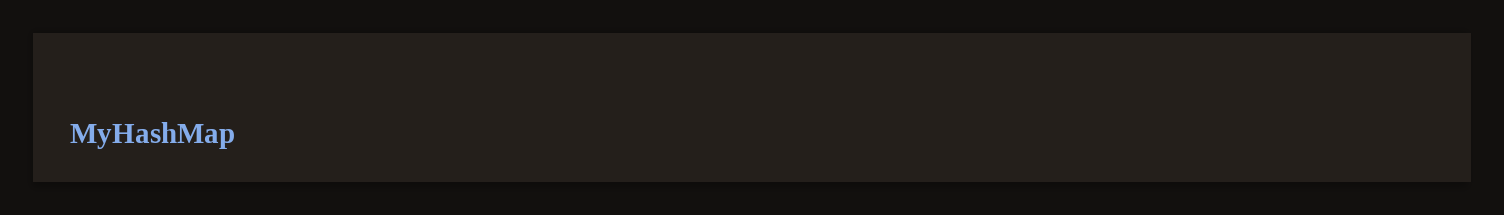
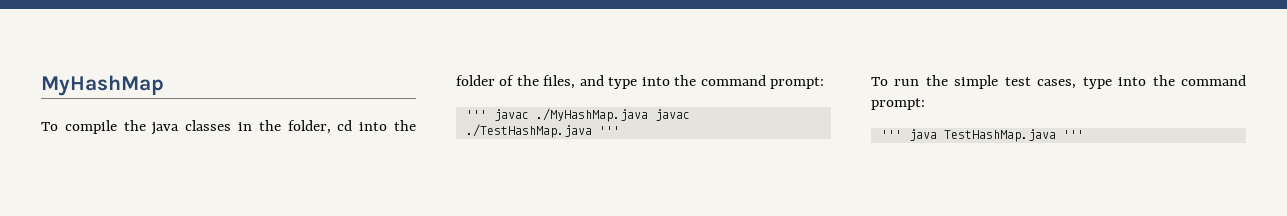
+ To compile the java classes in the folder, cd into the folder of the files, and type into the command prompt:
+ ''' javac ./MyHashMap.java javac ./TestHashMap.java '''
+ To run the simple test cases, type into the command prompt:
+ ''' java TestHashMap.java '''

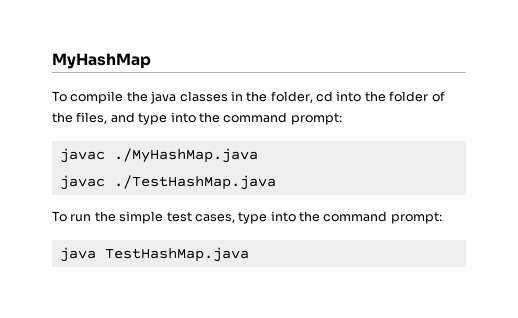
- ''' javac ./MyHashMap.java javac ./TestHashMap.java '''
+ javac ./MyHashMap.java
+ javac ./TestHashMap.java
- ''' java TestHashMap.java '''
+ java TestHashMap.java

